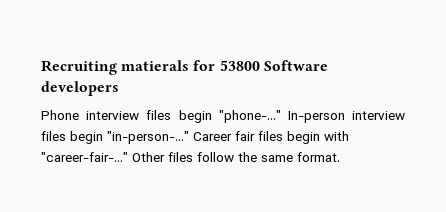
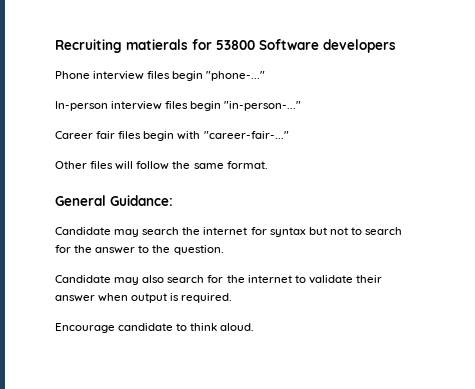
- Phone interview files begin "phone-..." In-person interview files begin "in-person-..." Career fair files begin with "career-fair-..." Other files follow the same format.
+ Phone interview files begin "phone-..."
+ In-person interview files begin "in-person-..."
+ Career fair files begin with "career-fair-..."
+ Other files will follow the same format.
+ General Guidance:
+ Candidate may search the internet for syntax but not to search for the answer to the question.
+ Candidate may also search for the internet to validate their answer when output is required.
+ Encourage candidate to think aloud.

